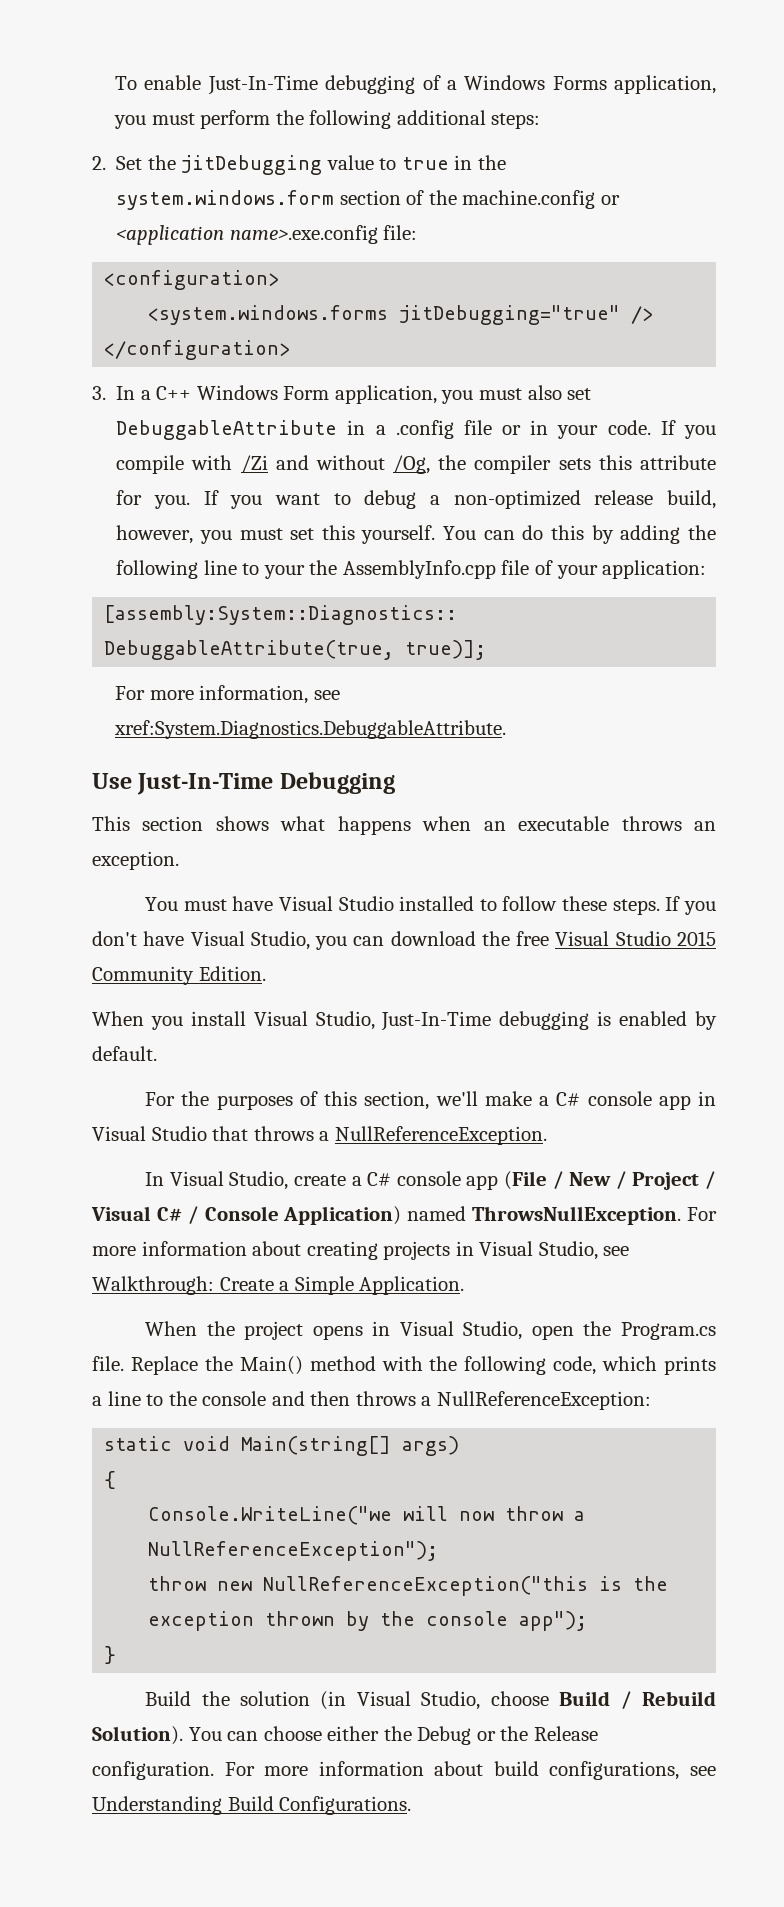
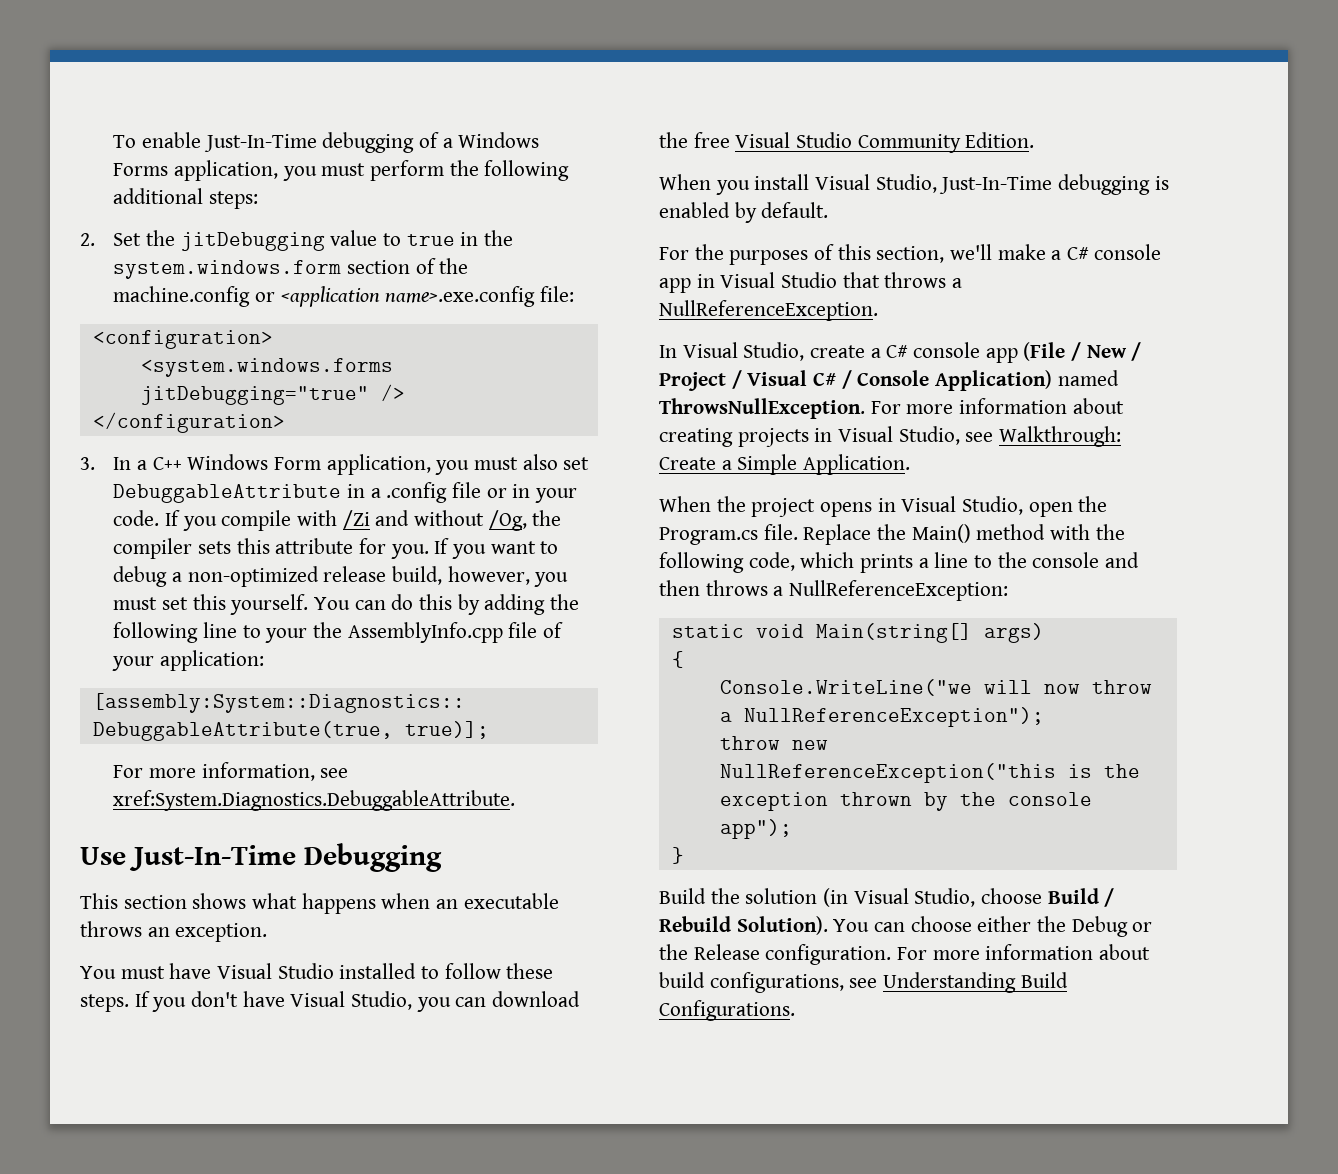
- If you don't have Visual Studio, you can download the free Visual Studio 2015 Community Edition.
+ If you don't have Visual Studio, you can download the free Visual Studio Community Edition.

